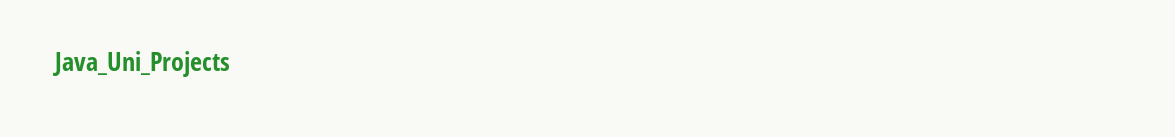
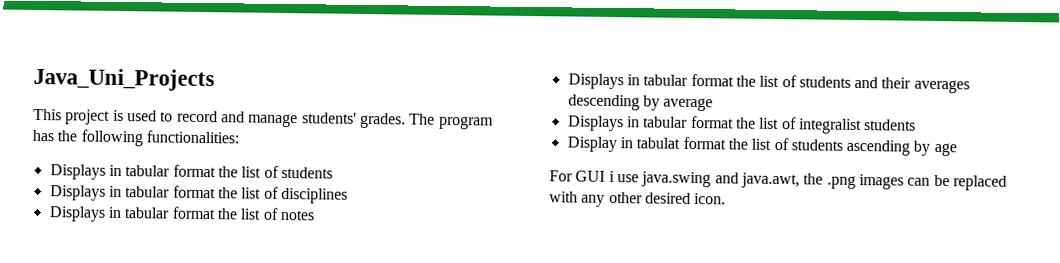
+ This project is used to record and manage students' grades. The program has the following functionalities:
+ Displays in tabular format the list of students
+ Displays in tabular format the list of disciplines
+ Displays in tabular format the list of notes
+ Displays in tabular format the list of students and their averages descending by average
+ Displays in tabular format the list of integralist students
+ Display in tabulat format the list of students ascending by age
+ For GUI i use java.swing and java.awt, the .png images can be replaced with any other desired icon.

